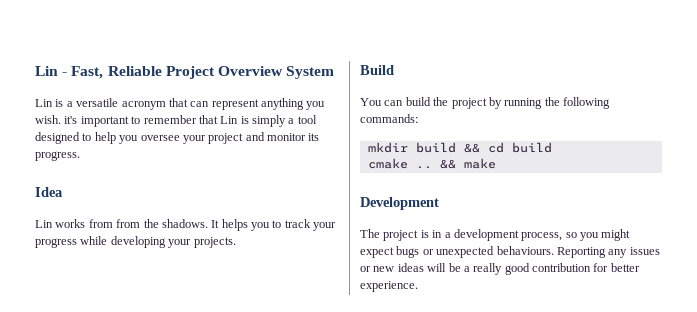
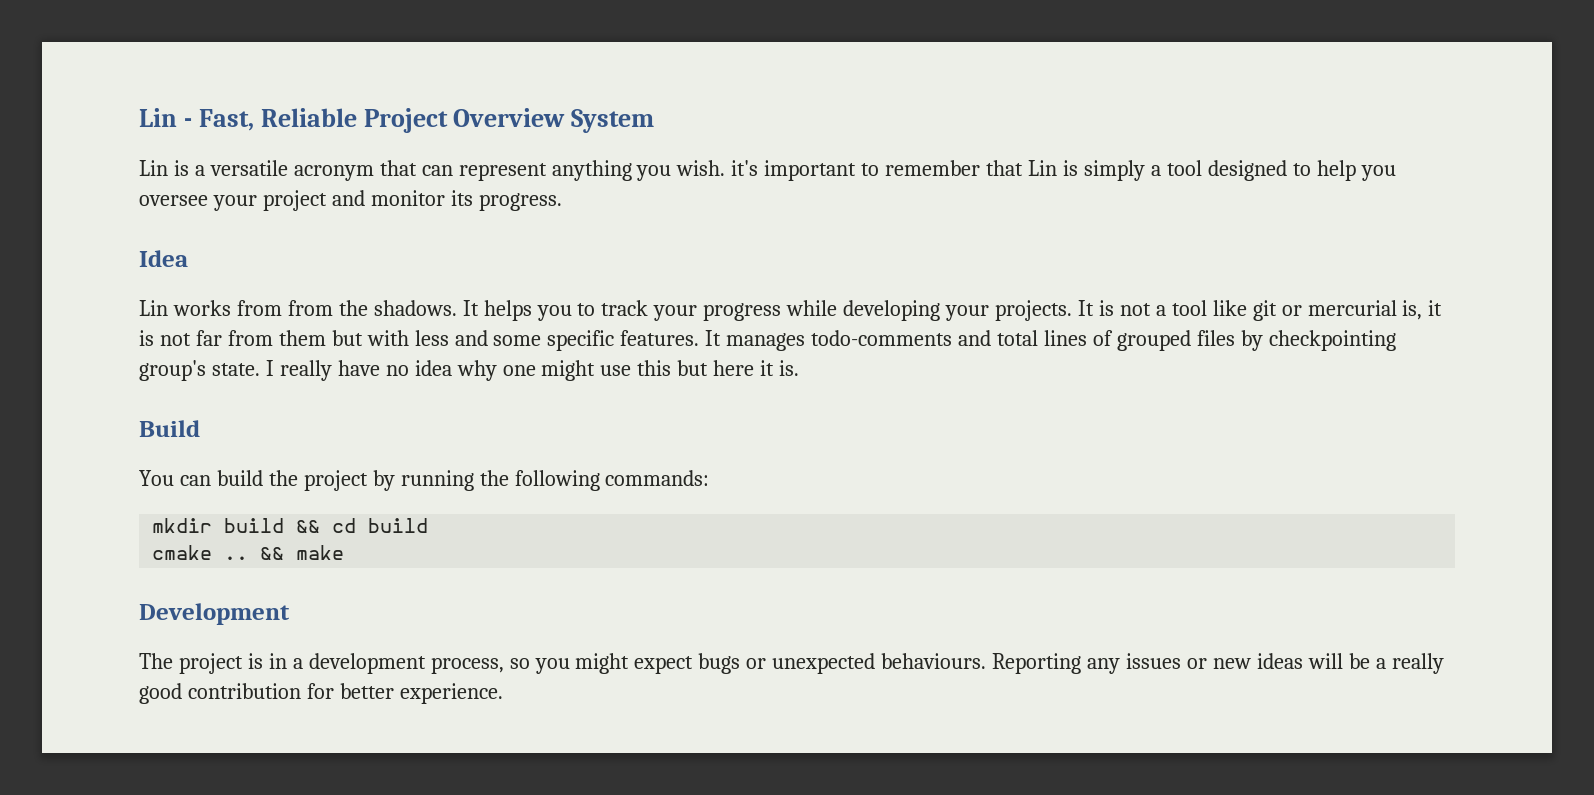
+ It is not a tool like git or mercurial is, it is not far from them but with less and some specific features. It manages todo-comments and total lines of grouped files by checkpointing group's state. I really have no idea why one might use this but here it is.

